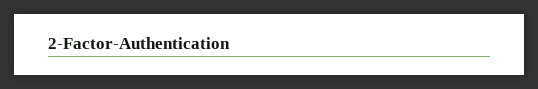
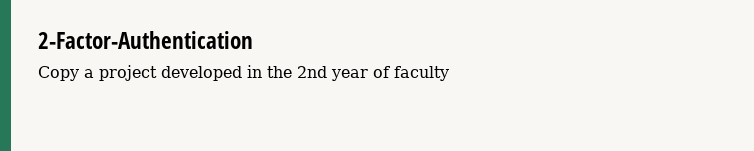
+ Copy a project developed in the 2nd year of faculty

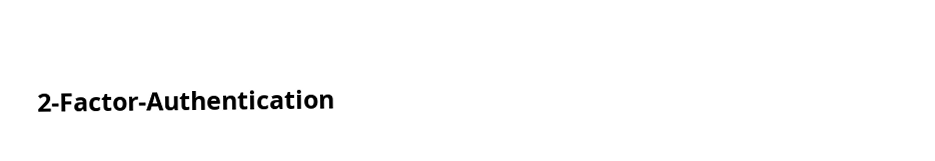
- Copy a project developed in the 2nd year of faculty

